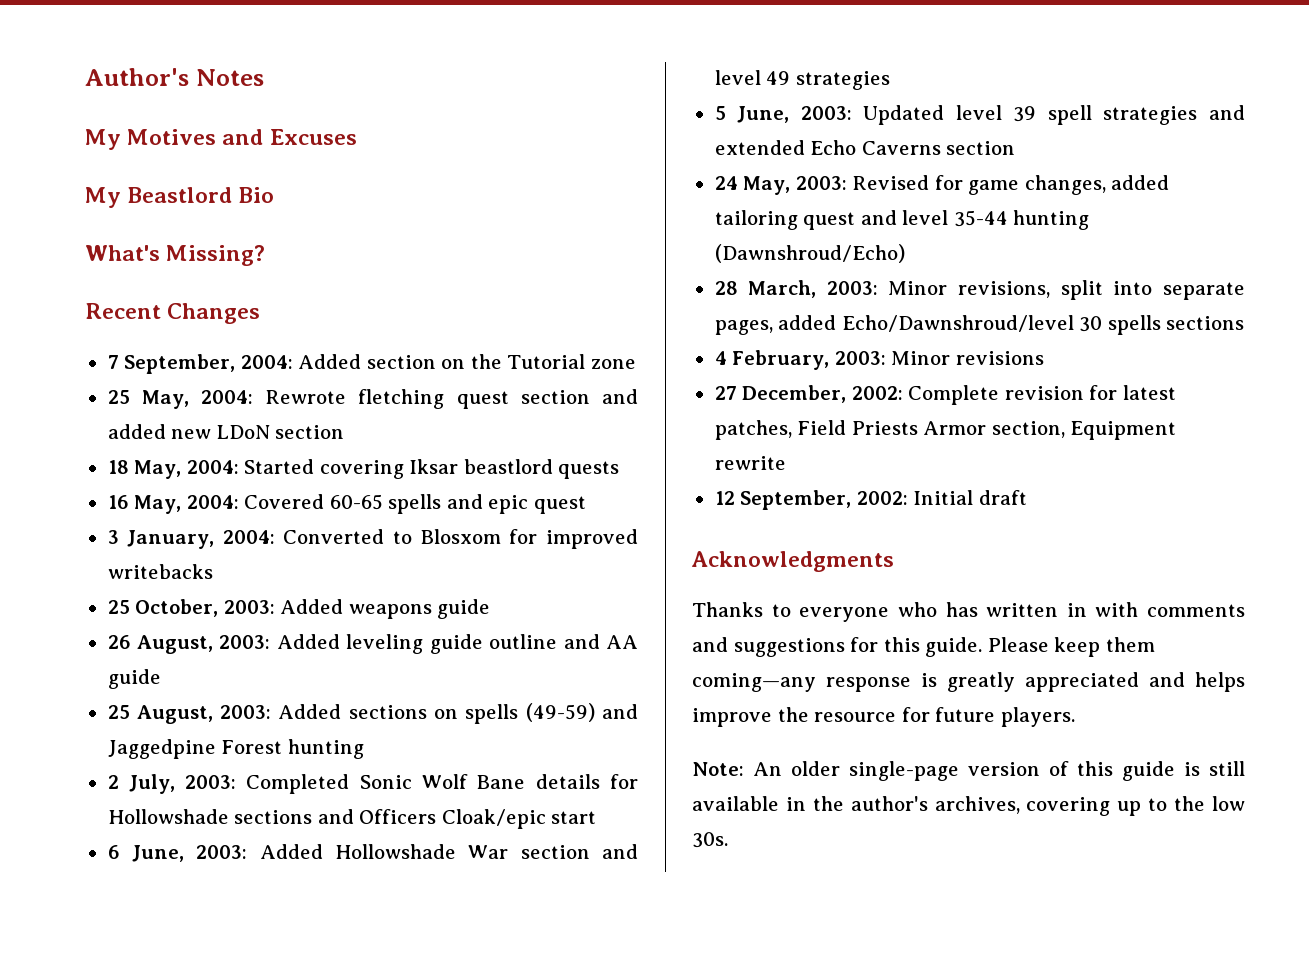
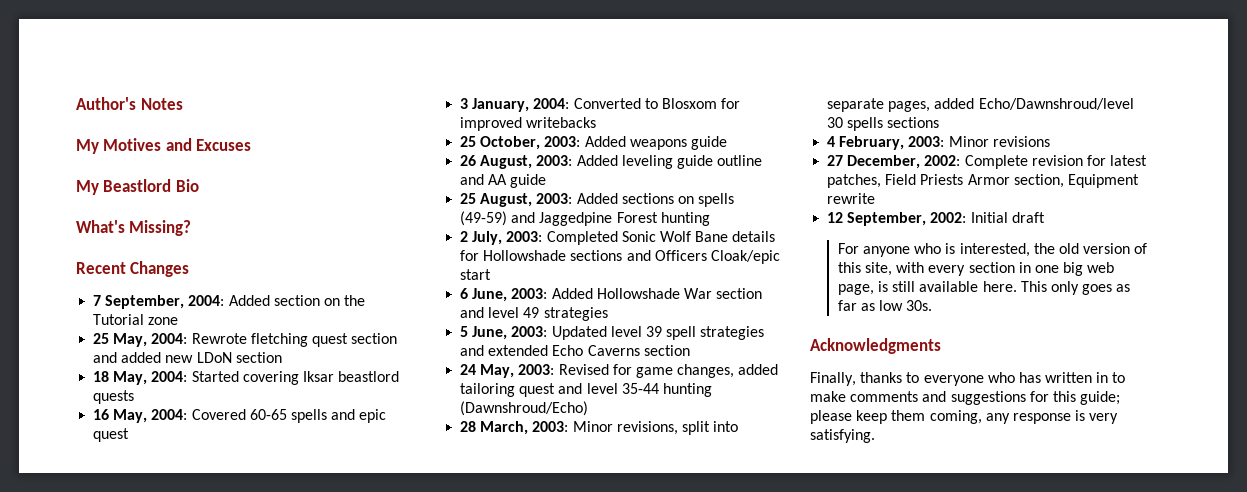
+ For anyone who is interested, the old version of this site, with every section in one big web page, is still available here. This only goes as far as low 30s.
- Thanks to everyone who has written in with comments and suggestions for this guide. Please keep them coming—any response is greatly appreciated and helps improve the resource for future players.
- Note: An older single-page version of this guide is still available in the author's archives, covering up to the low 30s.
+ Finally, thanks to everyone who has written in to make comments and suggestions for this guide; please keep them coming, any response is very satisfying.

